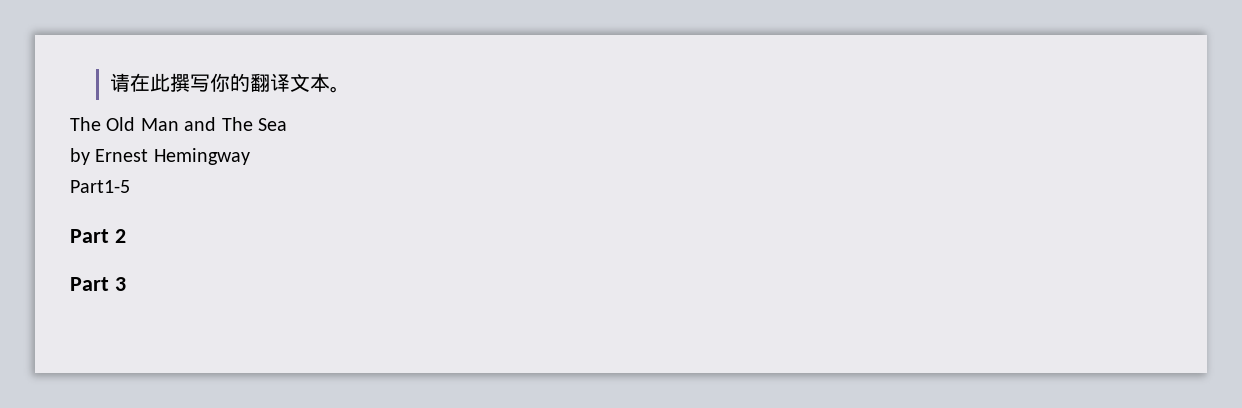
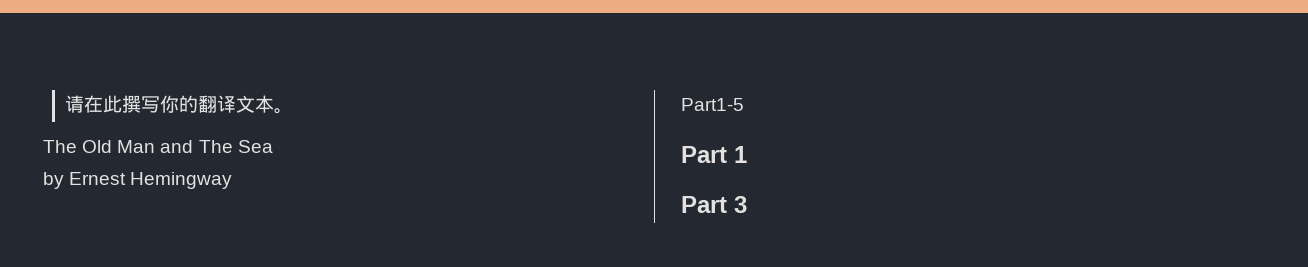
- Part 2
+ Part 1

